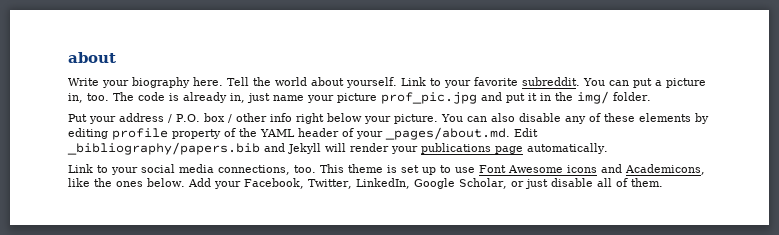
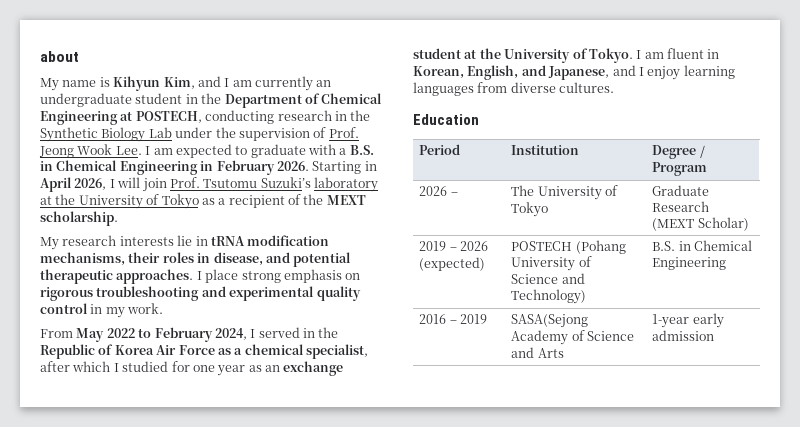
- Write your biography here. Tell the world about yourself. Link to your favorite subreddit. You can put a picture in, too. The code is already in, just name your picture prof_pic.jpg and put it in the img/ folder.
- Put your address / P.O. box / other info right below your picture. You can also disable any of these elements by editing profile property of the YAML header of your _pages/about.md. Edit _bibliography/papers.bib and Jekyll will render your publications page automatically.
- Link to your social media connections, too. This theme is set up to use Font Awesome icons and Academicons, like the ones below. Add your Facebook, Twitter, LinkedIn, Google Scholar, or just disable all of them.
+ My name is Kihyun Kim, and I am currently an undergraduate student in the Department of Chemical Engineering at POSTECH, conducting research in the Synthetic Biology Lab under the supervision of Prof. Jeong Wook Lee. I am expected to graduate with a B.S. in Chemical Engineering in February 2026. Starting in April 2026, I will join Prof. Tsutomu Suzuki’s laboratory at the University of Tokyo as a recipient of the MEXT scholarship.
+ My research interests lie in tRNA modification mechanisms, their roles in disease, and potential therapeutic approaches. I place strong emphasis on rigorous troubleshooting and experimental quality control in my work.
+ From May 2022 to February 2024, I served in the Republic of Korea Air Force as a chemical specialist, after which I studied for one year as an exchange student at the University of Tokyo. I am fluent in Korean, English, and Japanese, and I enjoy learning languages from diverse cultures.
+ Education
+ Period | Institution | Degree / Program
+ 2026 – | The University of Tokyo | Graduate Research (MEXT Scholar)
+ 2019 – 2026 (expected) | POSTECH (Pohang University of Science and Technology) | B.S. in Chemical Engineering
+ 2016 – 2019 | SASA(Sejong Academy of Science and Arts | 1-year early admission

